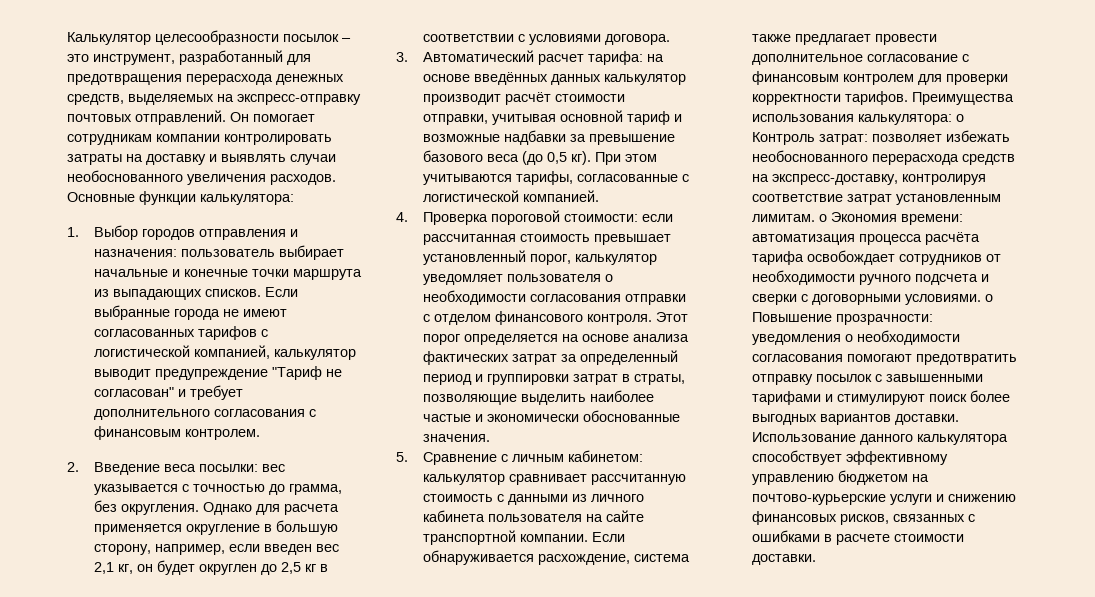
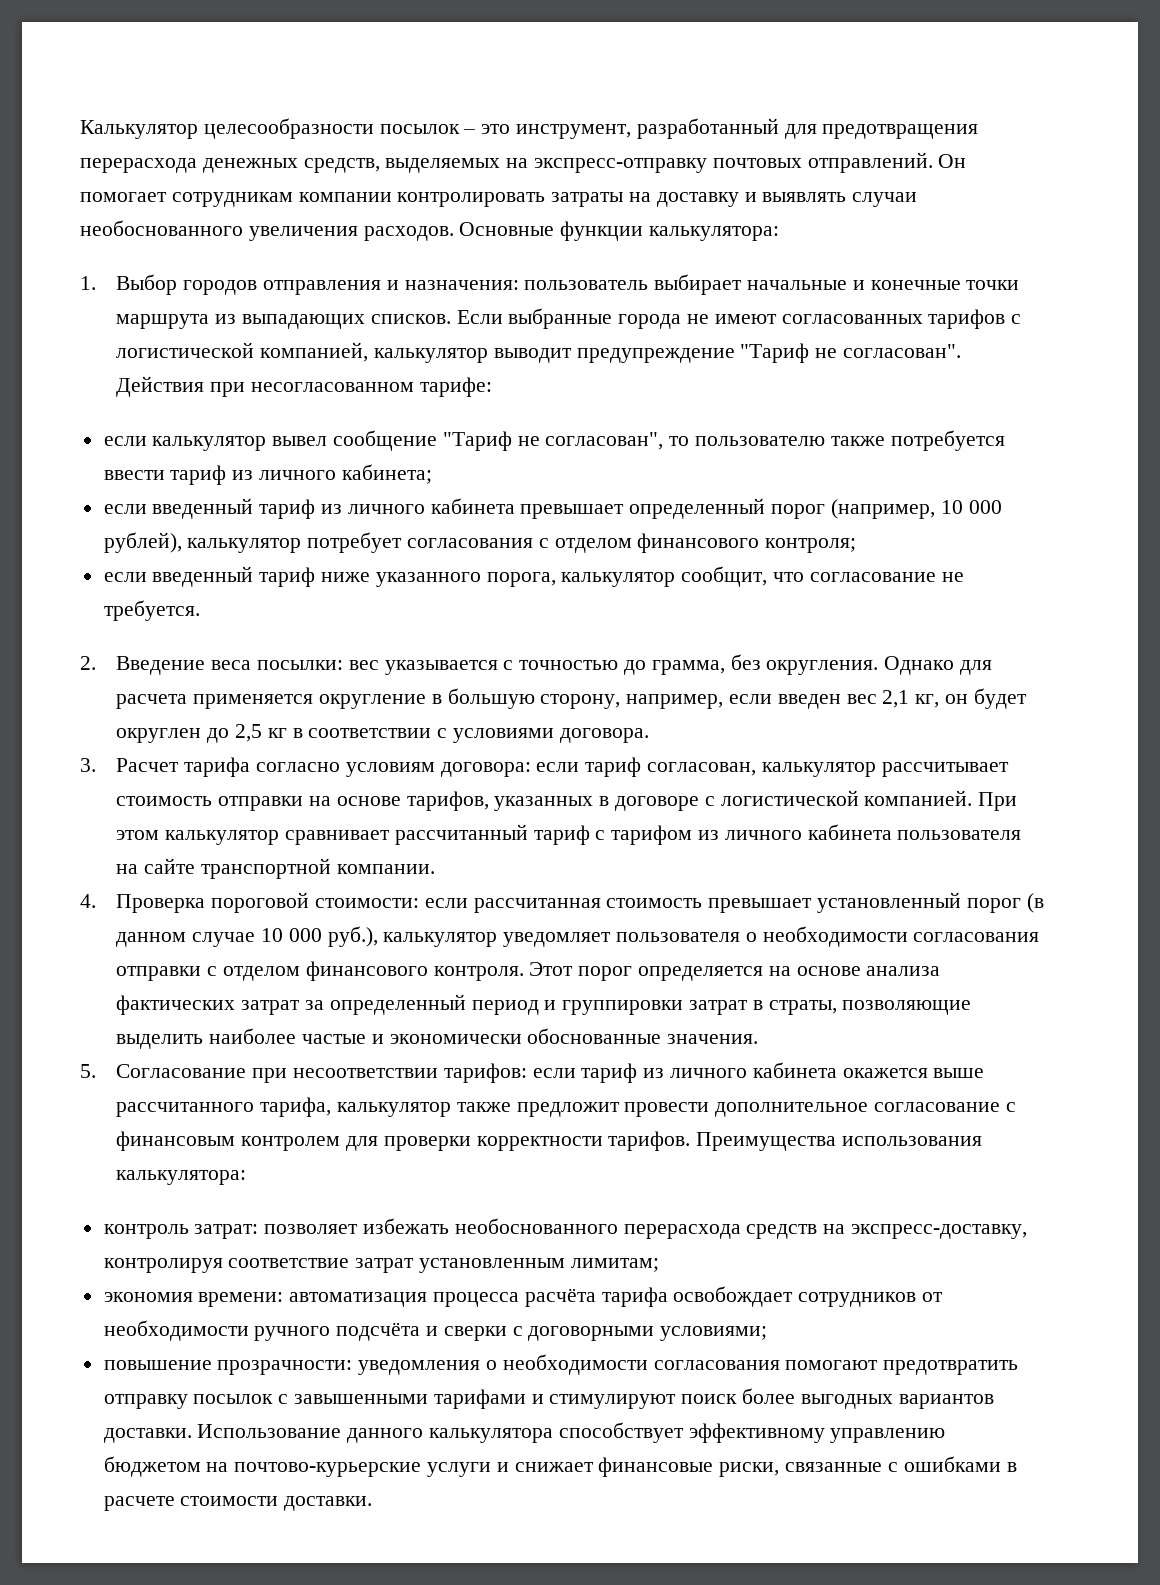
- Если выбранные города не имеют согласованных тарифов с логистической компанией, калькулятор выводит предупреждение "Тариф не согласован" и требует дополнительного согласования с финансовым контролем.
+ Если выбранные города не имеют согласованных тарифов с логистической компанией, калькулятор выводит предупреждение "Тариф не согласован". Действия при несогласованном тарифе:
+ если калькулятор вывел сообщение "Тариф не согласован", то пользователю также потребуется ввести тариф из личного кабинета;
+ если введенный тариф из личного кабинета превышает определенный порог (например, 10 000 рублей), калькулятор потребует согласования с отделом финансового контроля;
+ если введенный тариф ниже указанного порога, калькулятор сообщит, что согласование не требуется.
- 3. Автоматический расчет тарифа: на основе введённых данных калькулятор производит расчёт стоимости отправки, учитывая основной тариф и возможные надбавки за превышение базового веса (до 0,5 кг). При этом учитываются тарифы, согласованные с логистической компанией.
+ 3. Расчет тарифа согласно условиям договора: если тариф согласован, калькулятор рассчитывает стоимость отправки на основе тарифов, указанных в договоре с логистической компанией. При этом калькулятор сравнивает рассчитанный тариф с тарифом из личного кабинета пользователя на сайте транспортной компании.
- 4. Проверка пороговой стоимости: если рассчитанная стоимость превышает установленный порог, калькулятор уведомляет пользователя о необходимости согласования отправки с отделом финансового контроля.
+ 4. Проверка пороговой стоимости: если рассчитанная стоимость превышает установленный порог (в данном случае 10 000 руб.), калькулятор уведомляет пользователя о необходимости согласования отправки с отделом финансового контроля.
- 5. Сравнение с личным кабинетом: калькулятор сравнивает рассчитанную стоимость с данными из личного кабинета пользователя на сайте транспортной компании. Если обнаруживается расхождение, система также предлагает провести дополнительное согласование с финансовым контролем для проверки корректности тарифов.
+ 5. Согласование при несоответствии тарифов: если тариф из личного кабинета окажется выше рассчитанного тарифа, калькулятор также предложит провести дополнительное согласование с финансовым контролем для проверки корректности тарифов.
- Преимущества использования калькулятора: o Контроль затрат: позволяет избежать необоснованного перерасхода средств на экспресс-доставку, контролируя соответствие затрат установленным лимитам. o Экономия времени: автоматизация процесса расчёта тарифа освобождает сотрудников от необходимости ручного подсчета и сверки с договорными условиями. o Повышение прозрачности: уведомления о необходимости согласования помогают предотвратить отправку посылок с завышенными тарифами и стимулируют поиск более выгодных вариантов доставки.
+ Преимущества использования калькулятора:
+ контроль затрат: позволяет избежать необоснованного перерасхода средств на экспресс-доставку, контролируя соответствие затрат установленным лимитам;
+ экономия времени: автоматизация процесса расчёта тарифа освобождает сотрудников от необходимости ручного подсчёта и сверки с договорными условиями;
+ повышение прозрачности: уведомления о необходимости согласования помогают предотвратить отправку посылок с завышенными тарифами и стимулируют поиск более выгодных вариантов доставки.
- Использование данного калькулятора способствует эффективному управлению бюджетом на почтово-курьерские услуги и снижению финансовых рисков, связанных с ошибками в расчете стоимости доставки.
+ Использование данного калькулятора способствует эффективному управлению бюджетом на почтово-курьерские услуги и снижает финансовые риски, связанные с ошибками в расчете стоимости доставки.

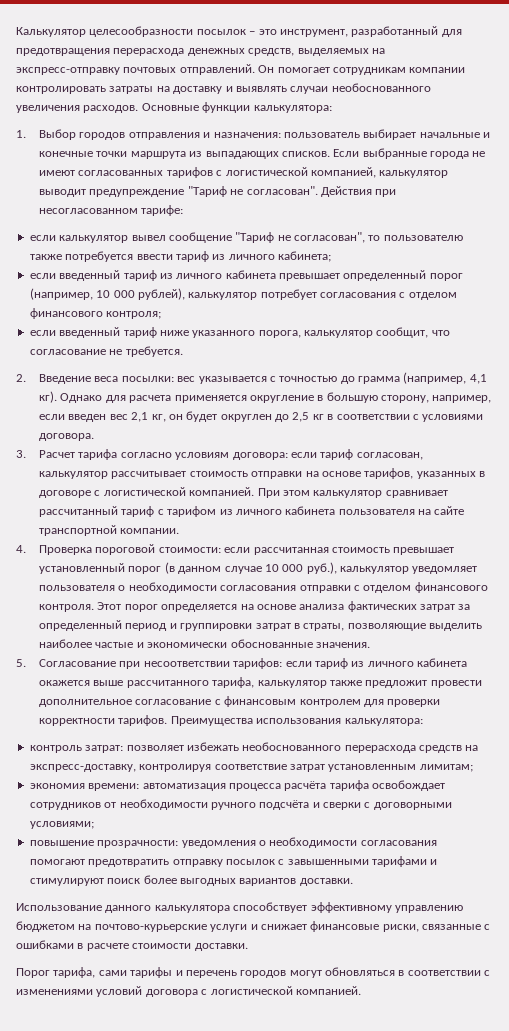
- 2. Введение веса посылки: вес указывается с точностью до грамма, без округления.
+ 2. Введение веса посылки: вес указывается с точностью до грамма (например, 4,1 кг).
- повышение прозрачности: уведомления о необходимости согласования помогают предотвратить отправку посылок с завышенными тарифами и стимулируют поиск более выгодных вариантов доставки. Использование данного калькулятора способствует эффективному управлению бюджетом на почтово-курьерские услуги и снижает финансовые риски, связанные с ошибками в расчете стоимости доставки.
+ повышение прозрачности: уведомления о необходимости согласования помогают предотвратить отправку посылок с завышенными тарифами и стимулируют поиск более выгодных вариантов доставки.
+ Использование данного калькулятора способствует эффективному управлению бюджетом на почтово-курьерские услуги и снижает финансовые риски, связанные с ошибками в расчете стоимости доставки.
+ Порог тарифа, сами тарифы и перечень городов могут обновляться в соответствии с изменениями условий договора с логистической компанией.

